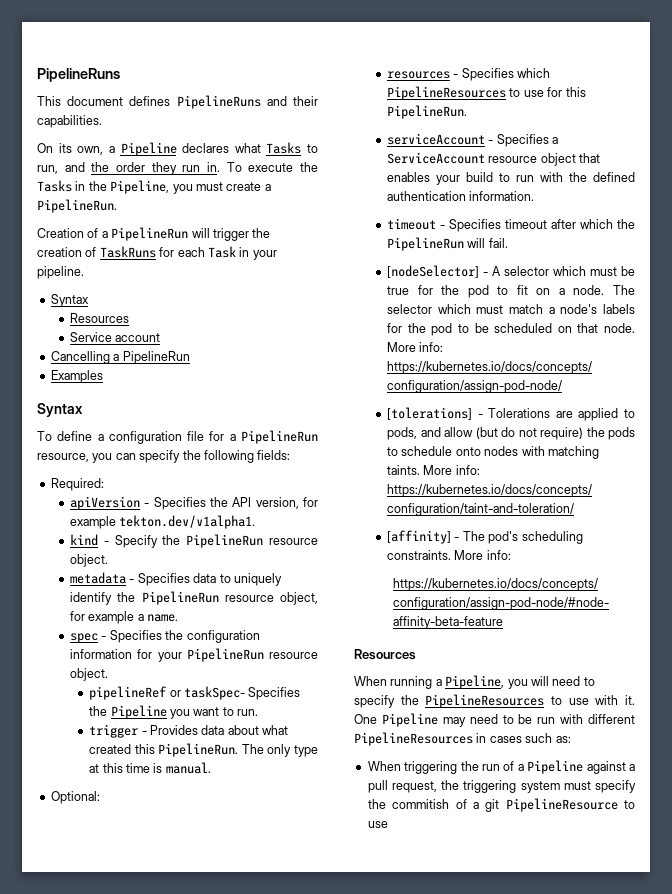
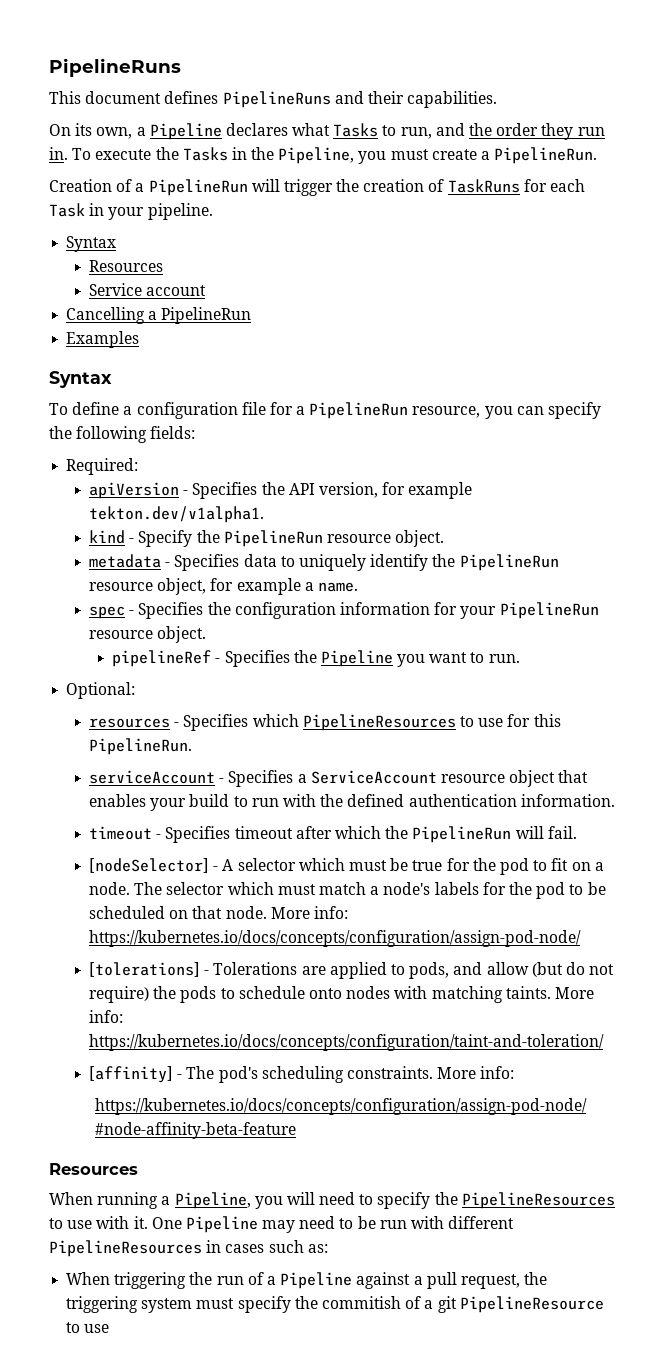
- pipelineRef or taskSpec- Specifies the Pipeline you want to run.
+ pipelineRef - Specifies the Pipeline you want to run.
- trigger - Provides data about what created this PipelineRun. The only type at this time is manual.

